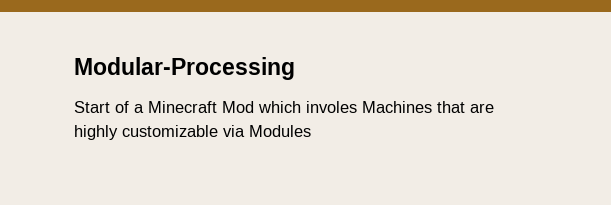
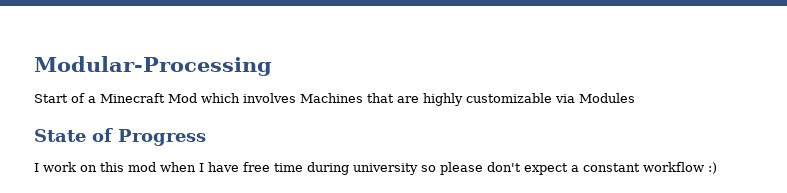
- Start of a Minecraft Mod which involes Machines that are highly customizable via Modules
+ Start of a Minecraft Mod which involves Machines that are highly customizable via Modules
+ State of Progress
+ I work on this mod when I have free time during university so please don't expect a constant workflow :)

